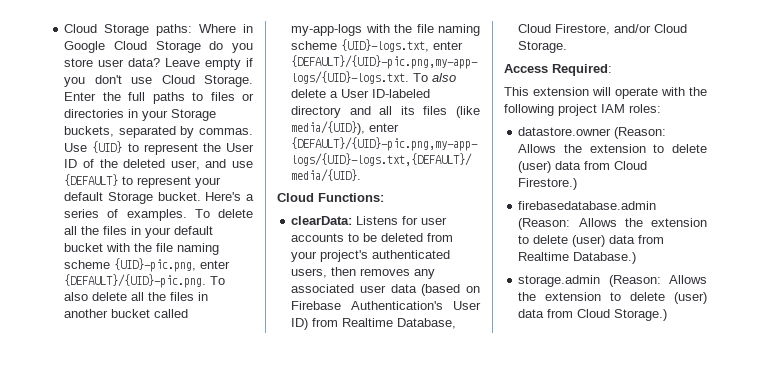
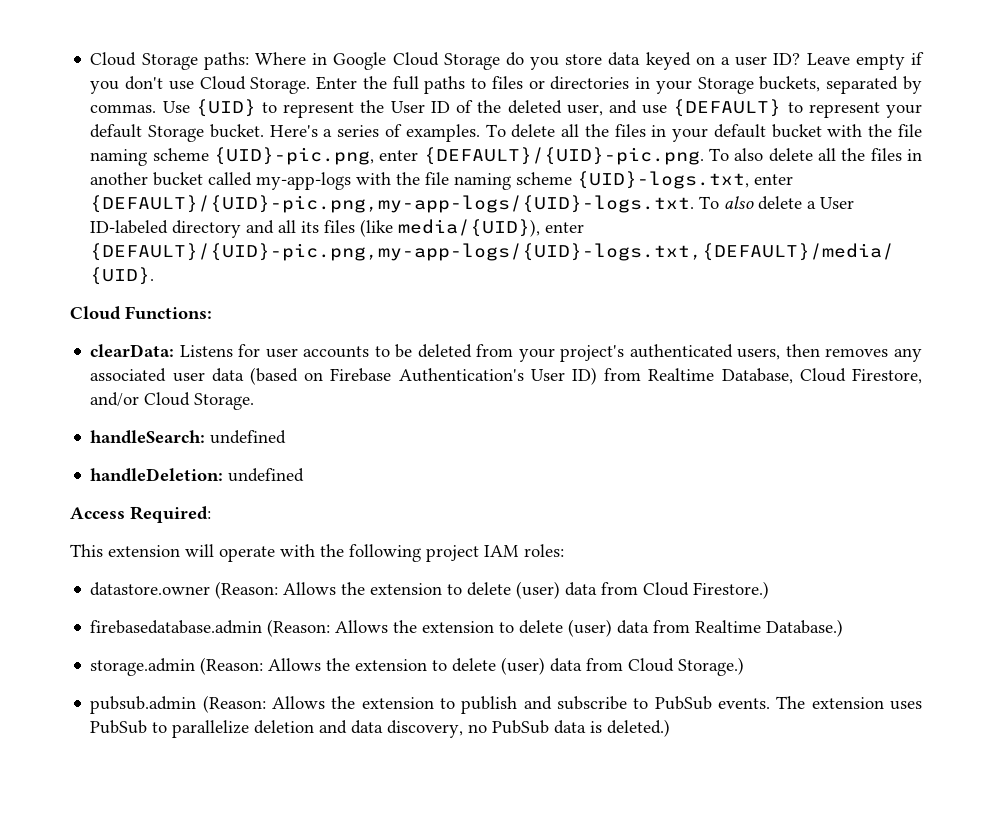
- Cloud Storage paths: Where in Google Cloud Storage do you store user data?
+ Cloud Storage paths: Where in Google Cloud Storage do you store data keyed on a user ID?
+ handleSearch: undefined
+ handleDeletion: undefined
+ pubsub.admin (Reason: Allows the extension to publish and subscribe to PubSub events. The extension uses PubSub to parallelize deletion and data discovery, no PubSub data is deleted.)

